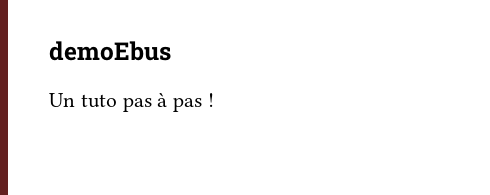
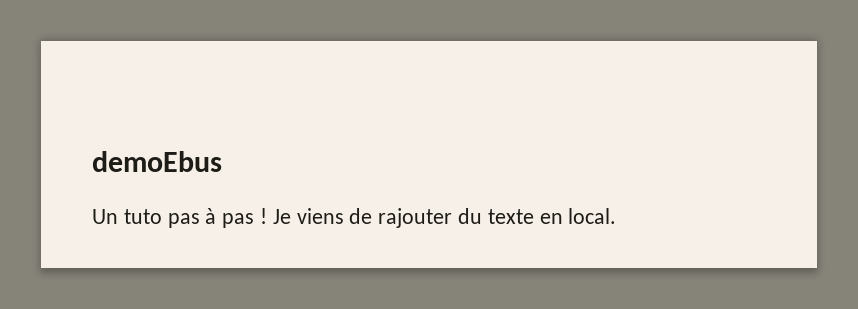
+ Je viens de rajouter du texte en local.

